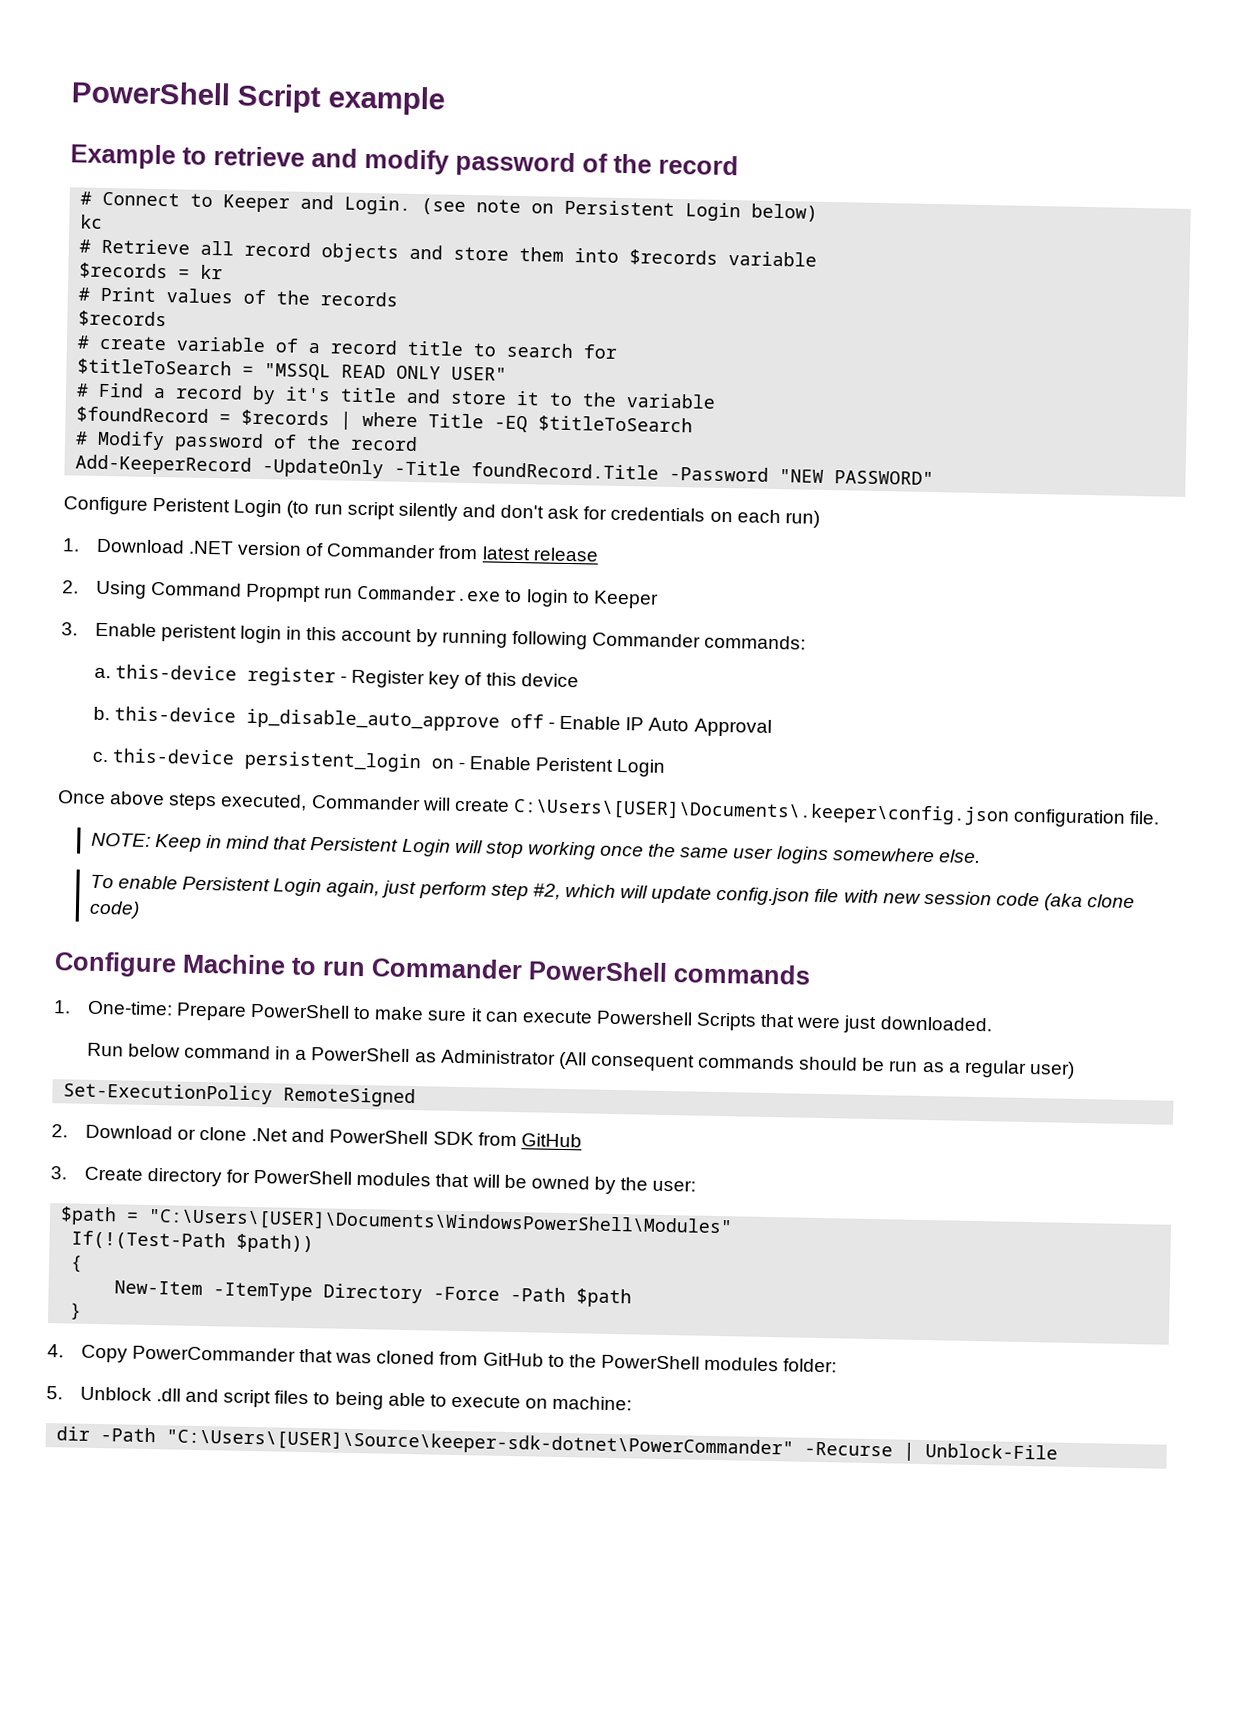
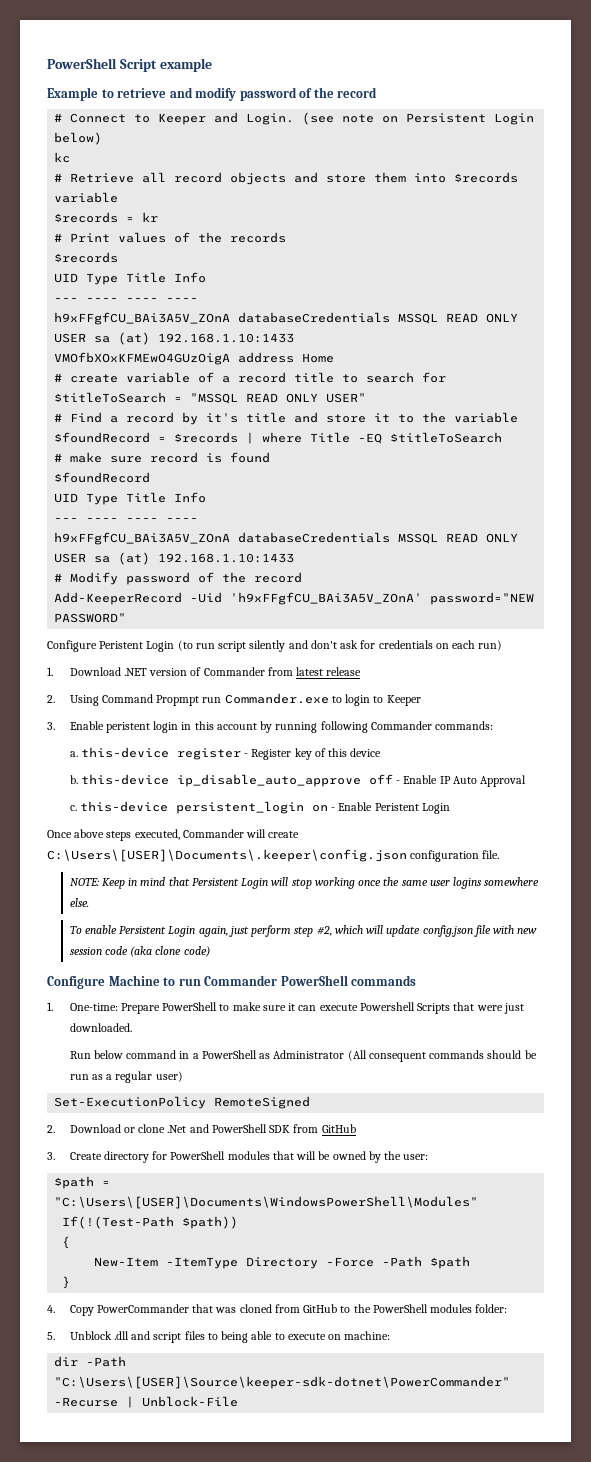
  # Print values of the records
  $records
+ UID Type Title Info
+ --- ---- ---- ----
+ h9xFFgfCU_BAi3A5V_ZOnA databaseCredentials MSSQL READ ONLY USER sa (at) 192.168.1.10:1433
+ VMOfbXOxKFMEwO4GUzOigA address Home
+ # make sure record is found
+ $foundRecord
+ UID Type Title Info
+ --- ---- ---- ----
+ h9xFFgfCU_BAi3A5V_ZOnA databaseCredentials MSSQL READ ONLY USER sa (at) 192.168.1.10:1433
- Add-KeeperRecord -UpdateOnly -Title foundRecord.Title -Password "NEW PASSWORD"
+ Add-KeeperRecord -Uid 'h9xFFgfCU_BAi3A5V_ZOnA' password="NEW PASSWORD"

